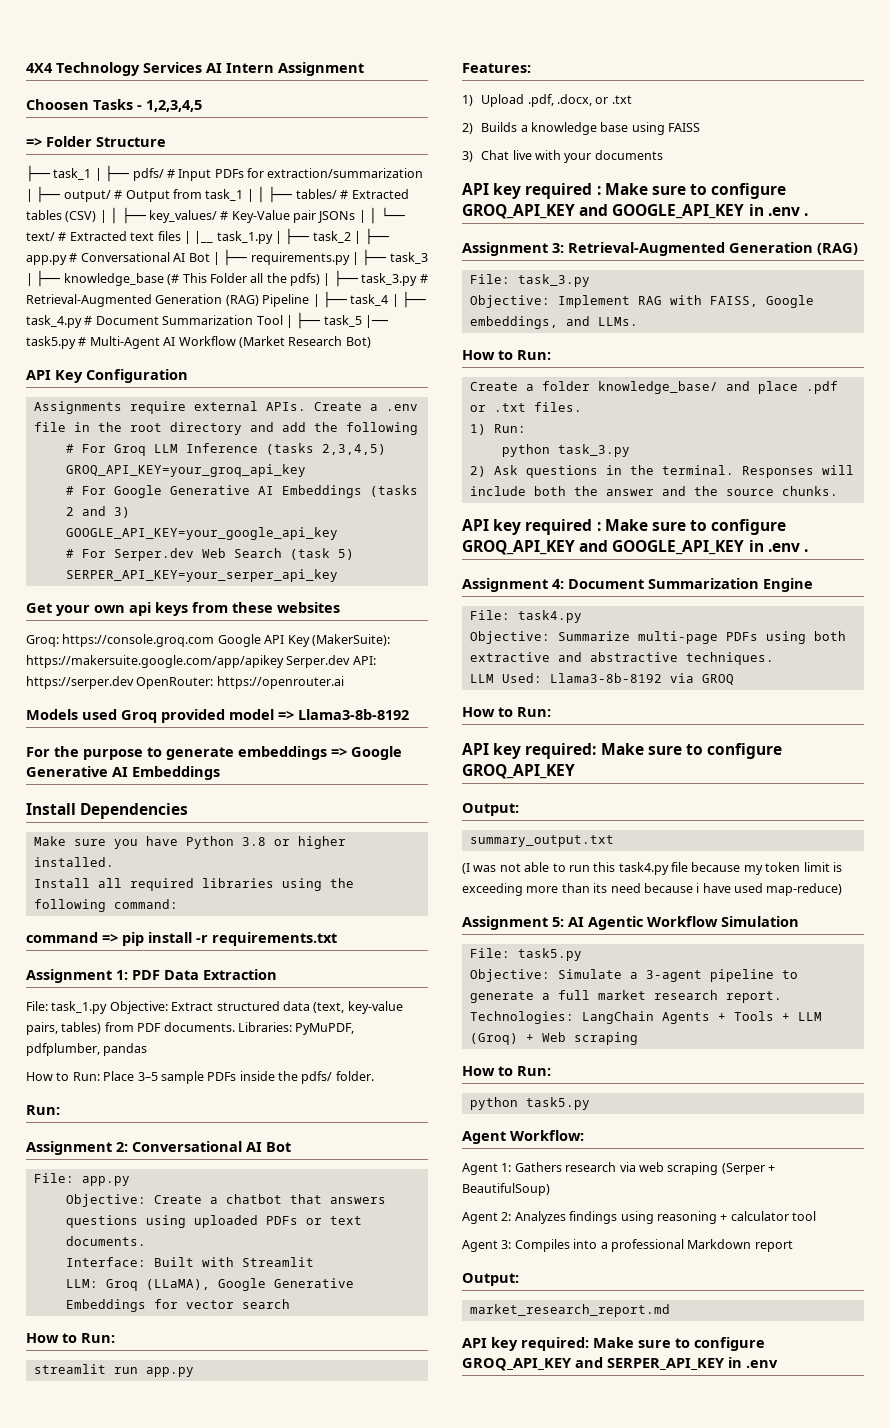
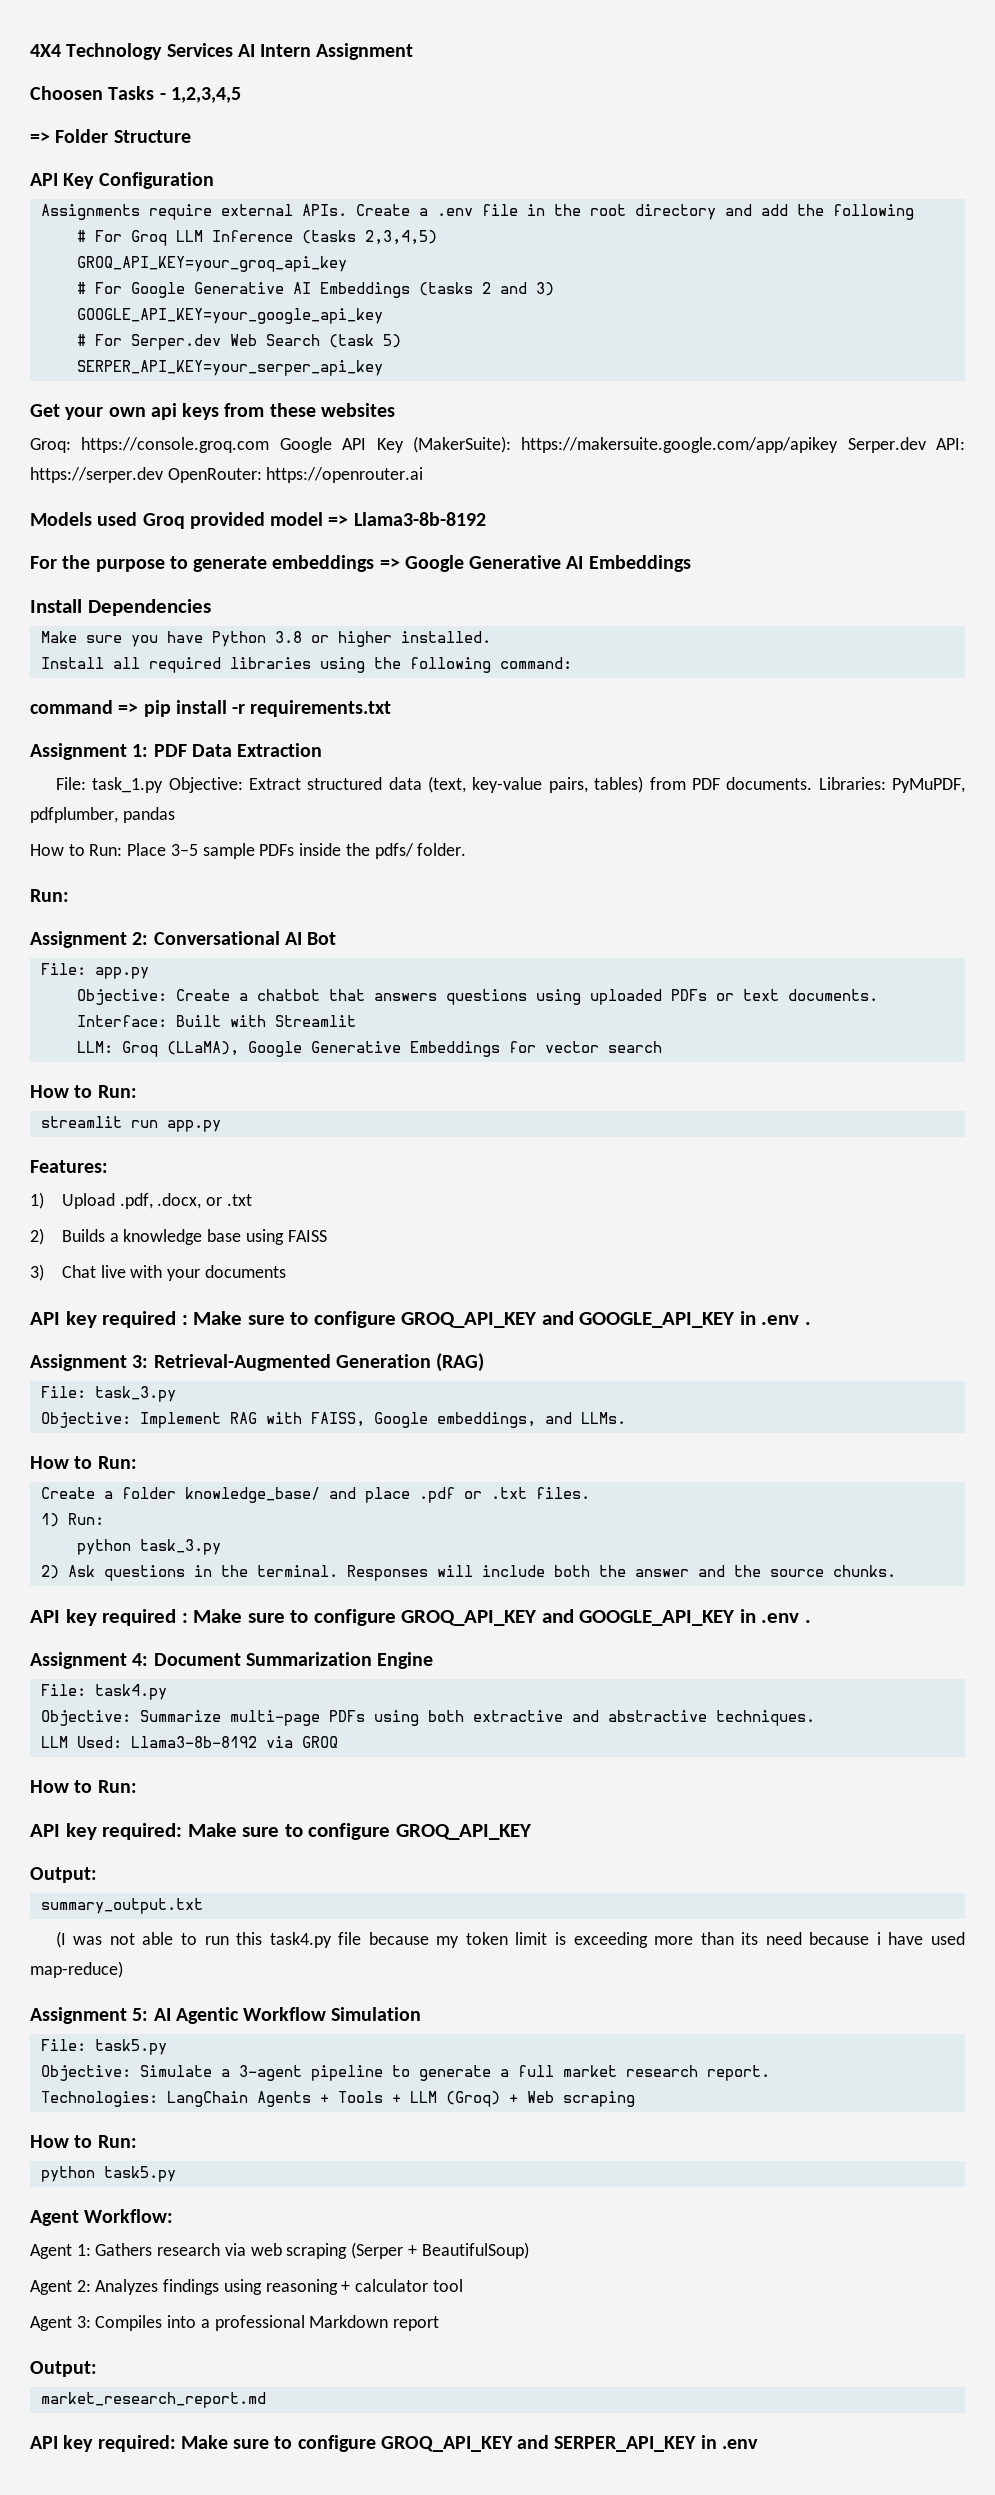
- ├── task_1 | ├── pdfs/ # Input PDFs for extraction/summarization | ├── output/ # Output from task_1 | │ ├── tables/ # Extracted tables (CSV) | │ ├── key_values/ # Key-Value pair JSONs | │ └── text/ # Extracted text files | |__ task_1.py | ├── task_2 | ├── app.py # Conversational AI Bot | ├── requirements.py | ├── task_3 | ├── knowledge_base (# This Folder all the pdfs) | ├── task_3.py # Retrieval-Augmented Generation (RAG) Pipeline | ├── task_4 | ├── task_4.py # Document Summarization Tool | ├── task_5 |── task5.py # Multi-Agent AI Workflow (Market Research Bot)

